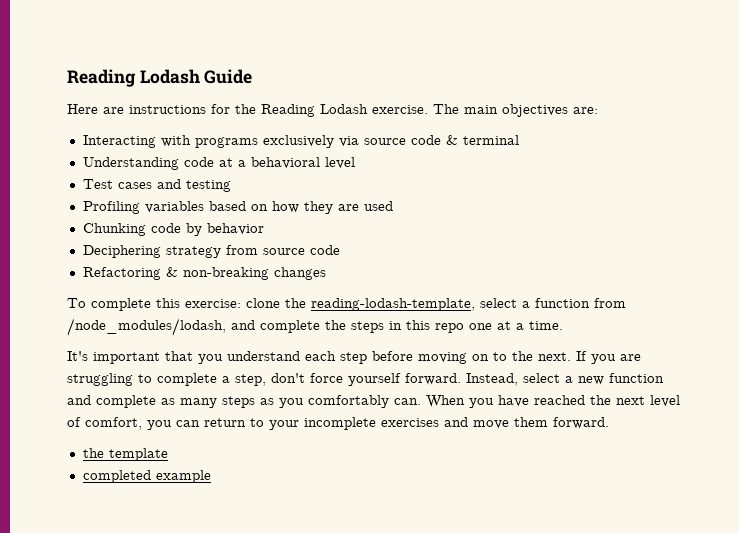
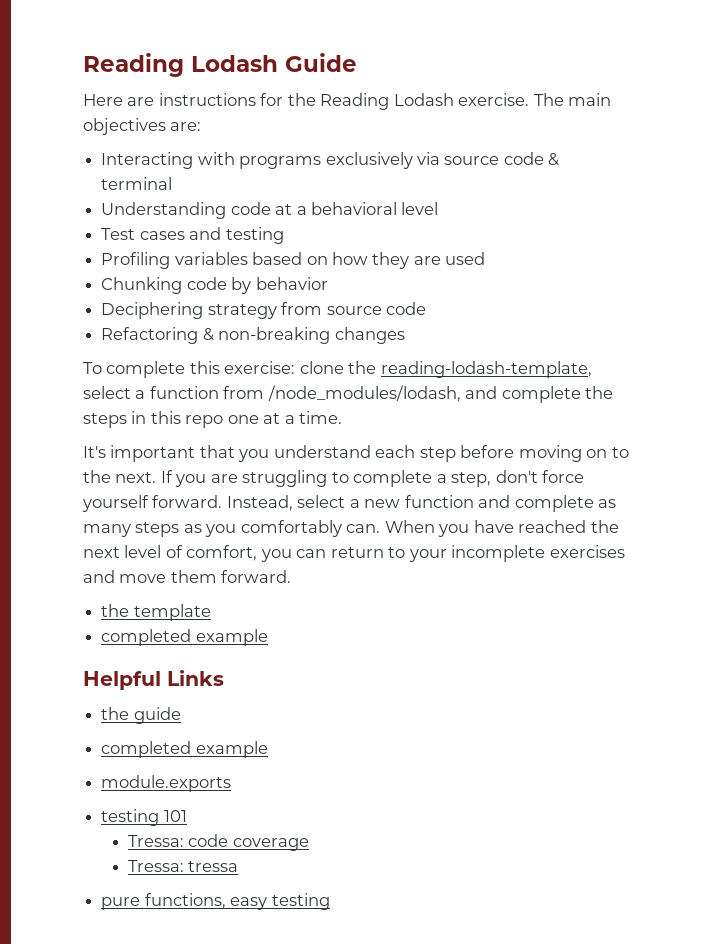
+ Helpful Links
+ the guide
+ completed example
+ module.exports
+ testing 101
+ Tressa: code coverage
+ Tressa: tressa
+ pure functions, easy testing

